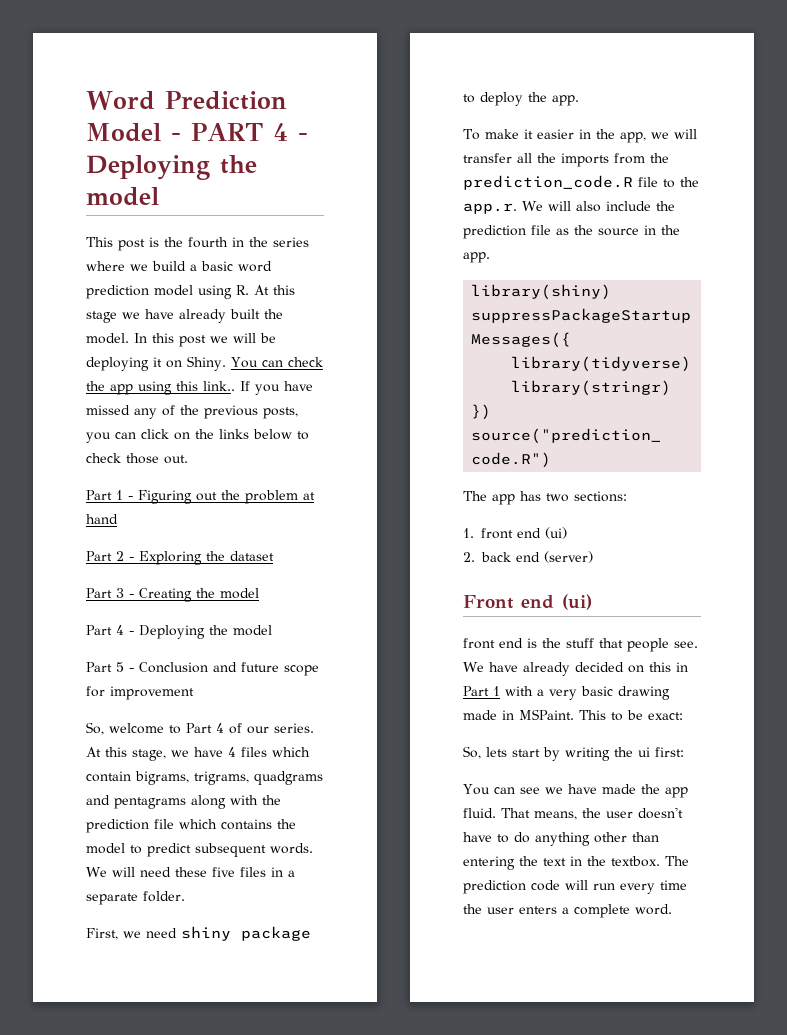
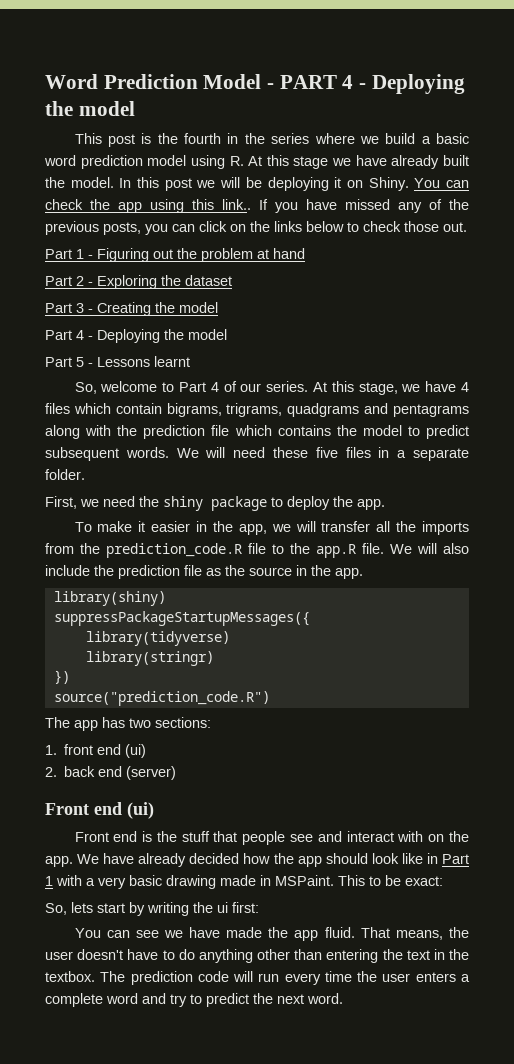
- Part 5 - Conclusion and future scope for improvement
+ Part 5 - Lessons learnt
- First, we need shiny package to deploy the app.
+ First, we need the shiny package to deploy the app.
- To make it easier in the app, we will transfer all the imports from the prediction_code.R file to the app.r. We will also include the prediction file as the source in the app.
+ To make it easier in the app, we will transfer all the imports from the prediction_code.R file to the app.R file. We will also include the prediction file as the source in the app.
- front end is the stuff that people see. We have already decided on this in Part 1 with a very basic drawing made in MSPaint.
+ Front end is the stuff that people see and interact with on the app. We have already decided how the app should look like in Part 1 with a very basic drawing made in MSPaint.
- The prediction code will run every time the user enters a complete word.
+ The prediction code will run every time the user enters a complete word and try to predict the next word.

